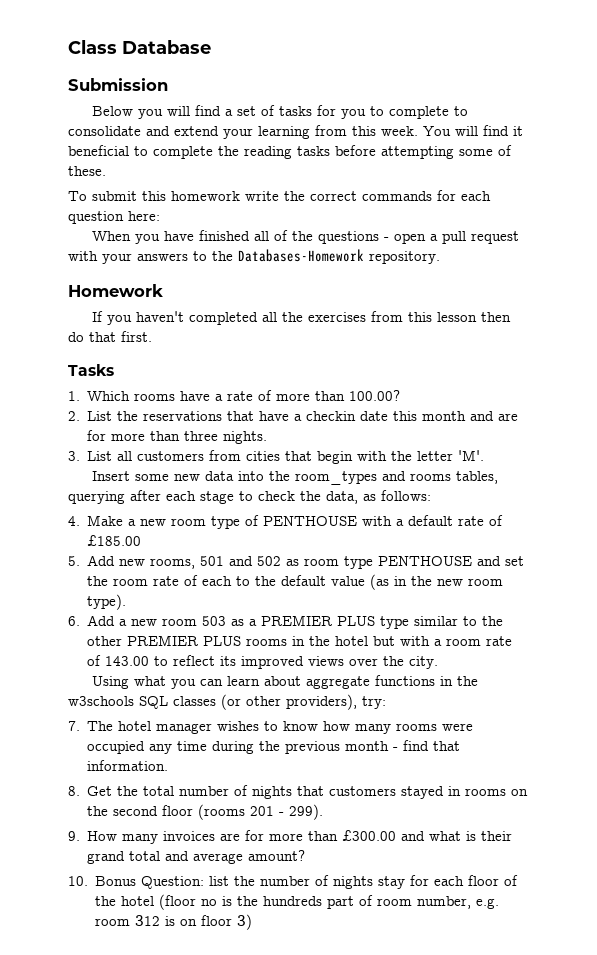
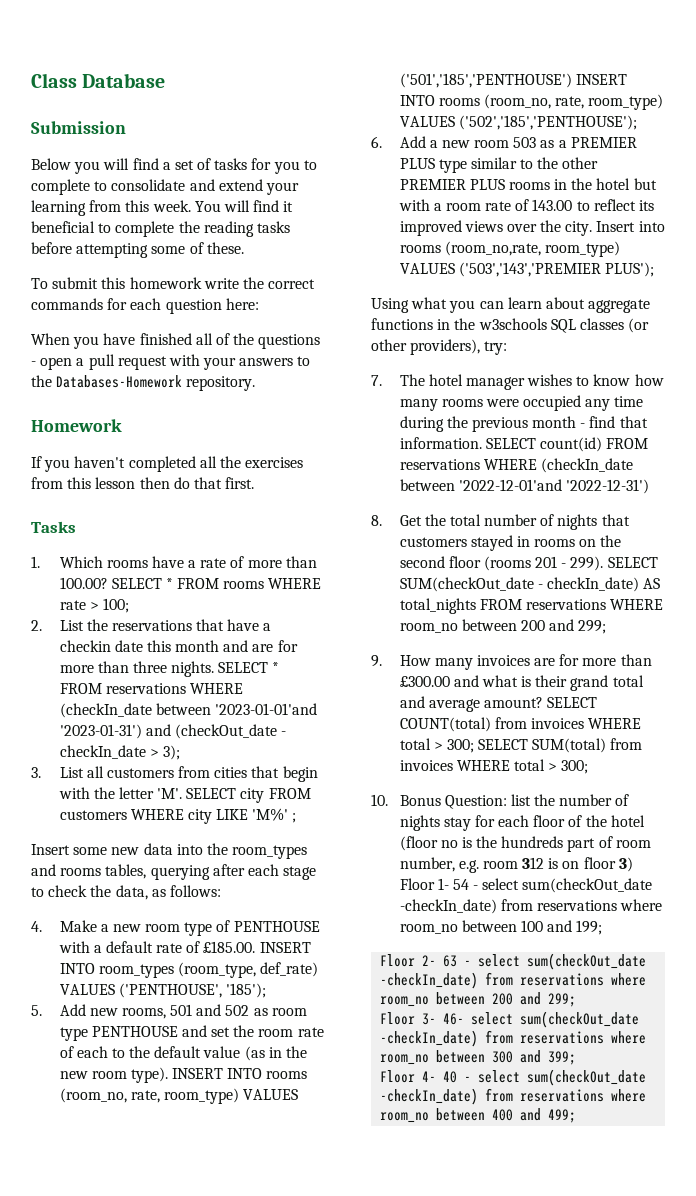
+ SELECT * FROM rooms WHERE rate > 100;
+ SELECT * FROM reservations WHERE (checkIn_date between '2023-01-01'and '2023-01-31') and (checkOut_date - checkIn_date > 3);
- 3. List all customers from cities that begin with the letter 'M'.
+ 3. List all customers from cities that begin with the letter 'M'. SELECT city FROM customers WHERE city LIKE 'M%' ;
- 4. Make a new room type of PENTHOUSE with a default rate of £185.00
+ 4. Make a new room type of PENTHOUSE with a default rate of £185.00. INSERT INTO room_types (room_type, def_rate) VALUES ('PENTHOUSE', '185');
+ INSERT INTO rooms (room_no, rate, room_type) VALUES ('501','185','PENTHOUSE') INSERT INTO rooms (room_no, rate, room_type) VALUES ('502','185','PENTHOUSE');
+ Insert into rooms (room_no,rate, room_type) VALUES ('503','143','PREMIER PLUS');
+ SELECT count(id) FROM reservations WHERE (checkIn_date between '2022-12-01'and '2022-12-31')
+ SELECT SUM(checkOut_date - checkIn_date) AS total_nights FROM reservations WHERE room_no between 200 and 299;
+ SELECT COUNT(total) from invoices WHERE total > 300; SELECT SUM(total) from invoices WHERE total > 300;
- 10. Bonus Question: list the number of nights stay for each floor of the hotel (floor no is the hundreds part of room number, e.g. room 312 is on floor 3)
+ 10. Bonus Question: list the number of nights stay for each floor of the hotel (floor no is the hundreds part of room number, e.g. room 312 is on floor 3) Floor 1- 54 - select sum(checkOut_date -checkIn_date) from reservations where room_no between 100 and 199;
+ Floor 2- 63 - select sum(checkOut_date -checkIn_date) from reservations where room_no between 200 and 299;
+ Floor 3- 46- select sum(checkOut_date -checkIn_date) from reservations where room_no between 300 and 399;
+ Floor 4- 40 - select sum(checkOut_date -checkIn_date) from reservations where room_no between 400 and 499;

